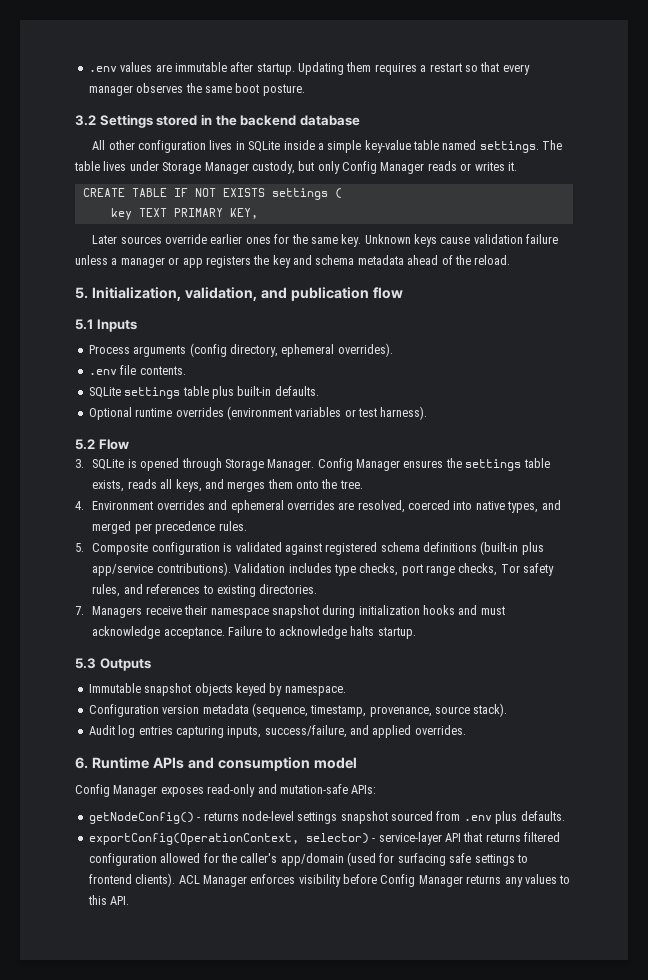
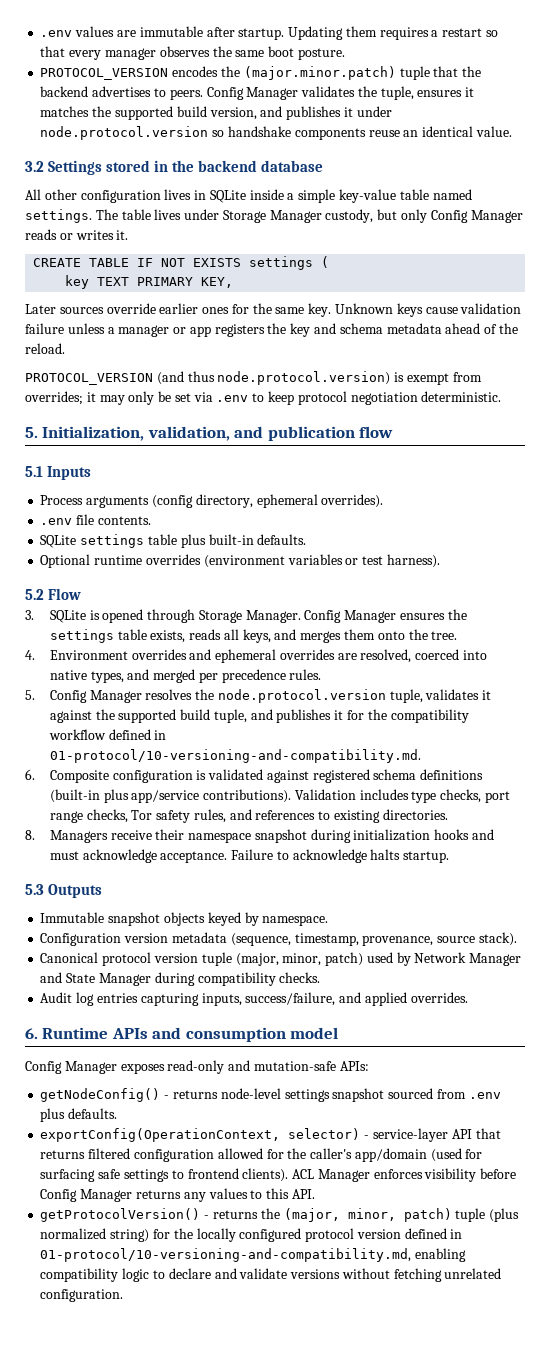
+ PROTOCOL_VERSION encodes the (major.minor.patch) tuple that the backend advertises to peers. Config Manager validates the tuple, ensures it matches the supported build version, and publishes it under node.protocol.version so handshake components reuse an identical value.
+ PROTOCOL_VERSION (and thus node.protocol.version) is exempt from overrides; it may only be set via .env to keep protocol negotiation deterministic.
- 5. Composite configuration is validated against registered schema definitions (built-in plus app/service contributions).
+ 5. Config Manager resolves the node.protocol.version tuple, validates it against the supported build tuple, and publishes it for the compatibility workflow defined in 01-protocol/10-versioning-and-compatibility.md.
+ 6. Composite configuration is validated against registered schema definitions (built-in plus app/service contributions).
- 7. Managers receive their namespace snapshot during initialization hooks and must acknowledge acceptance.
+ 8. Managers receive their namespace snapshot during initialization hooks and must acknowledge acceptance.
+ Canonical protocol version tuple (major, minor, patch) used by Network Manager and State Manager during compatibility checks.
+ getProtocolVersion() - returns the (major, minor, patch) tuple (plus normalized string) for the locally configured protocol version defined in 01-protocol/10-versioning-and-compatibility.md, enabling compatibility logic to declare and validate versions without fetching unrelated configuration.

